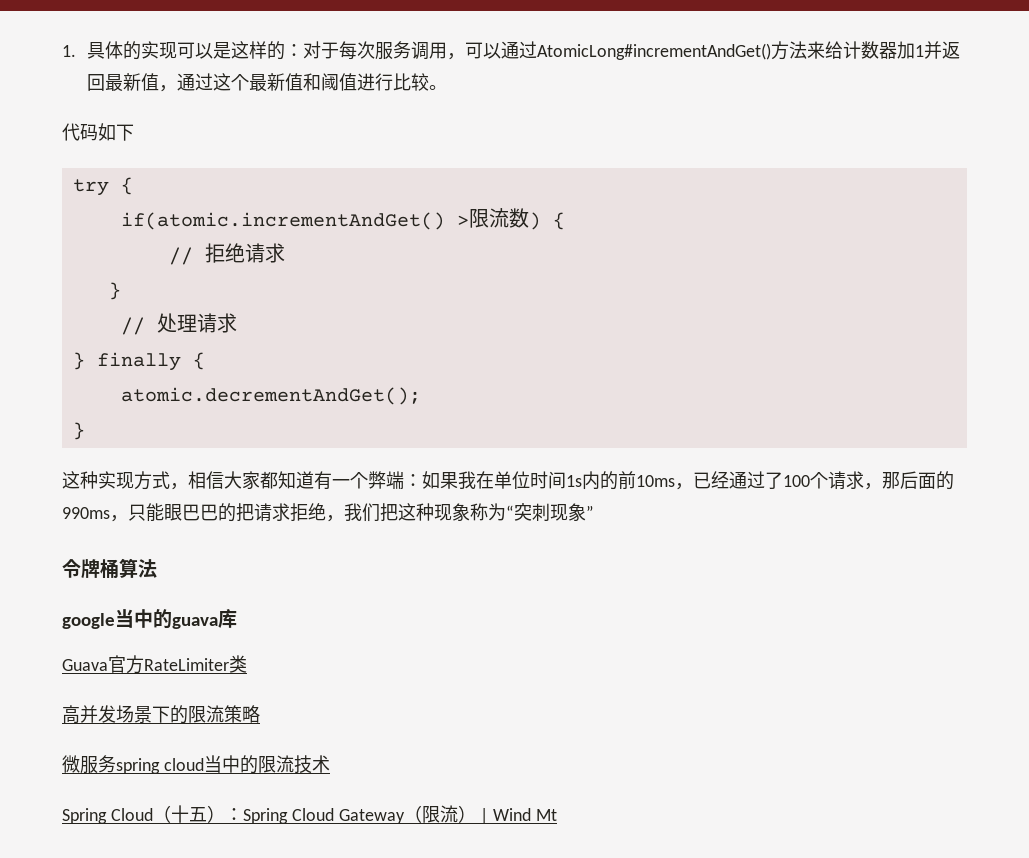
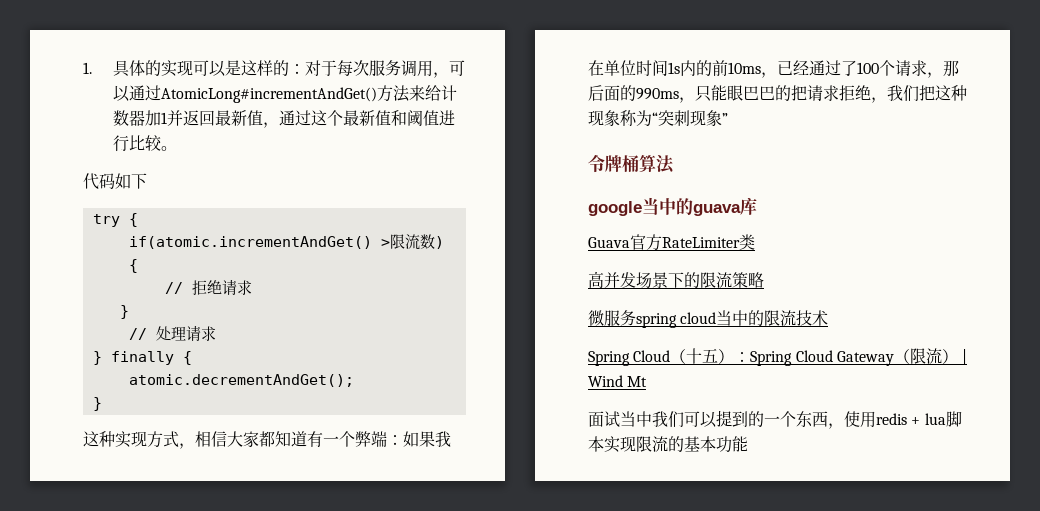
+ 面试当中我们可以提到的一个东西，使用redis + lua脚本实现限流的基本功能

